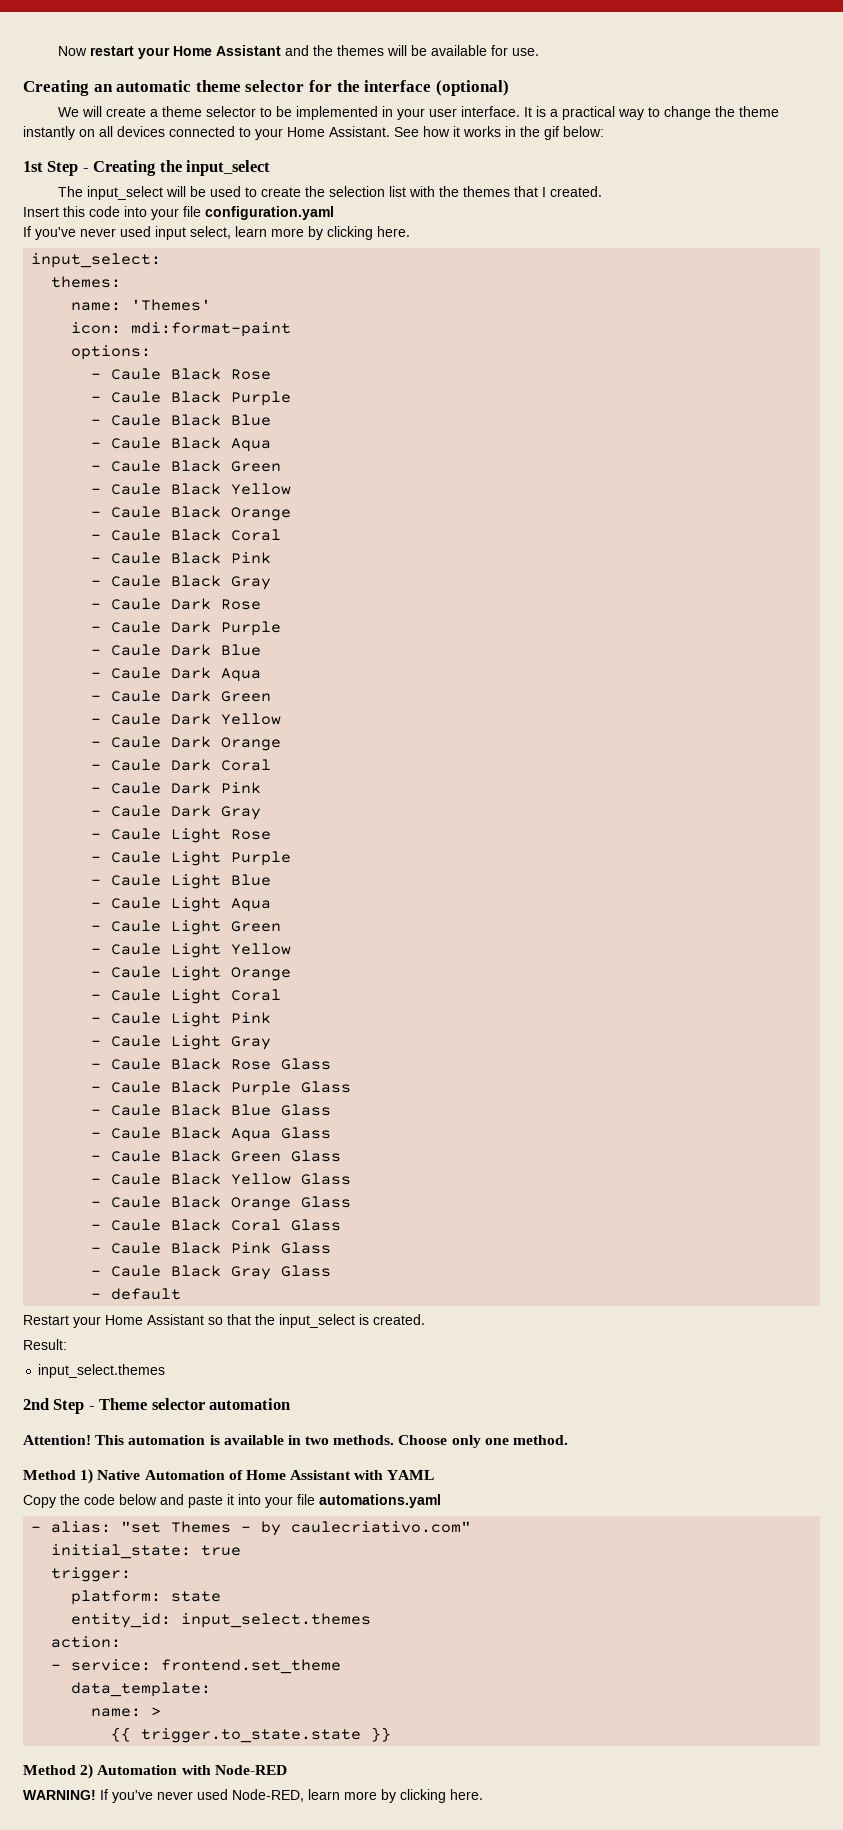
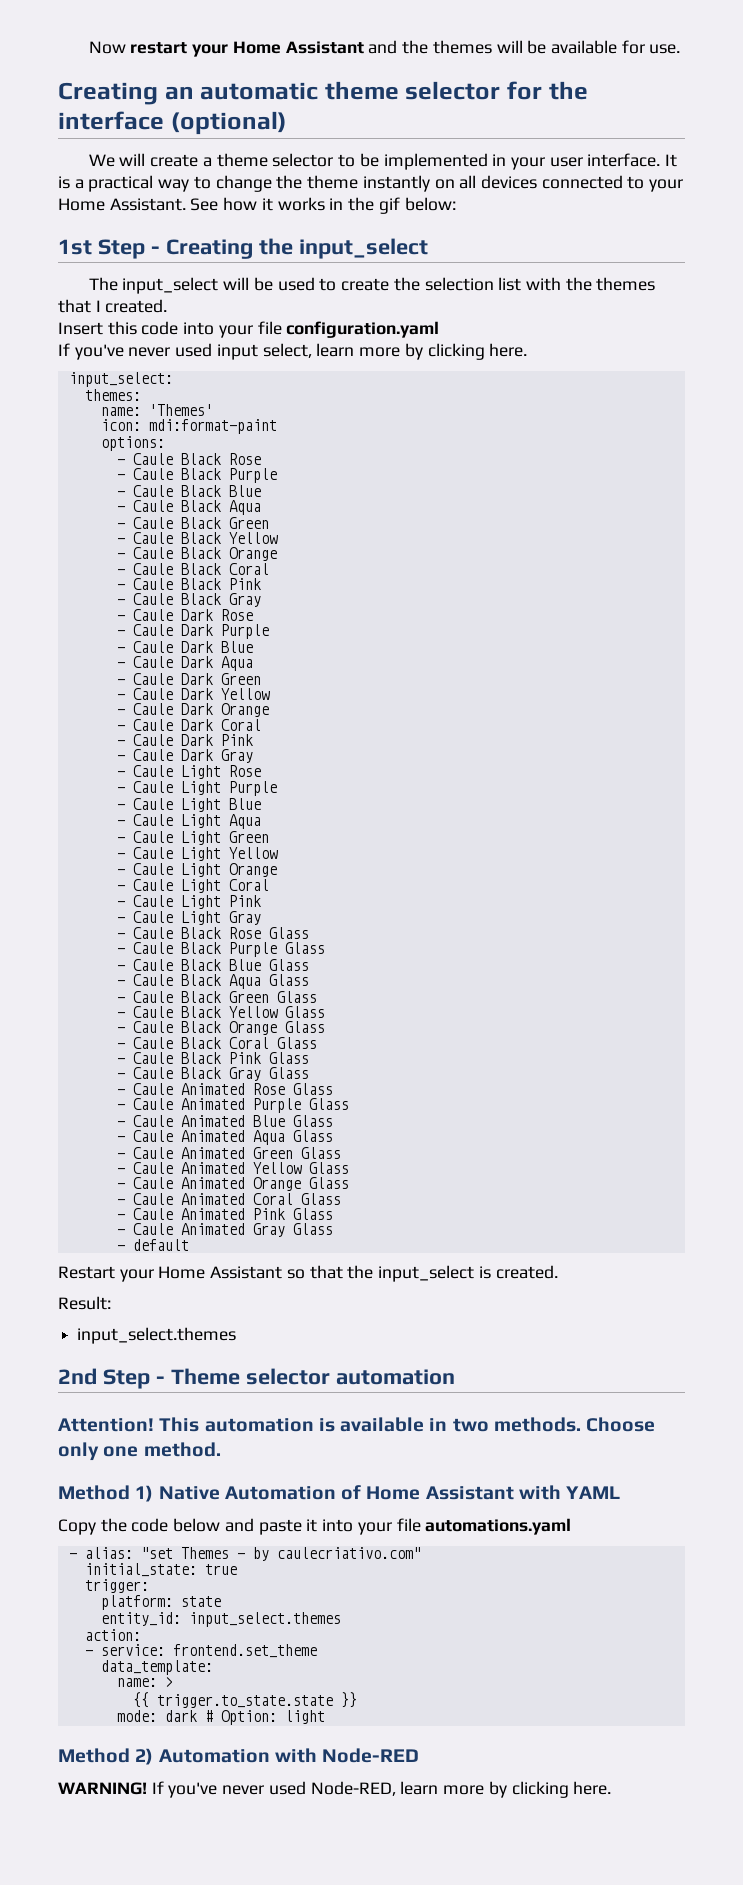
+ - Caule Animated Rose Glass
+ - Caule Animated Purple Glass
+ - Caule Animated Blue Glass
+ - Caule Animated Aqua Glass
+ - Caule Animated Green Glass
+ - Caule Animated Yellow Glass
+ - Caule Animated Orange Glass
+ - Caule Animated Coral Glass
+ - Caule Animated Pink Glass
+ - Caule Animated Gray Glass
+ mode: dark # Option: light

